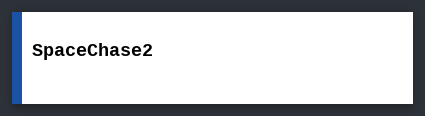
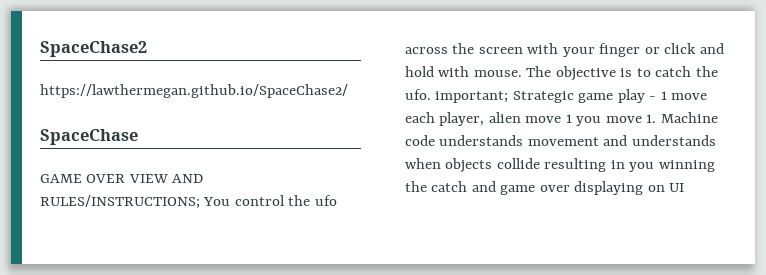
+ https://lawthermegan.github.io/SpaceChase2/
+ SpaceChase
+ GAME OVER VIEW AND RULES/INSTRUCTIONS; You control the ufo across the screen with your finger or click and hold with mouse. The objective is to catch the ufo. important; Strategic game play - 1 move each player, alien move 1 you move 1. Machine code understands movement and understands when objects collide resulting in you winning the catch and game over displaying on UI

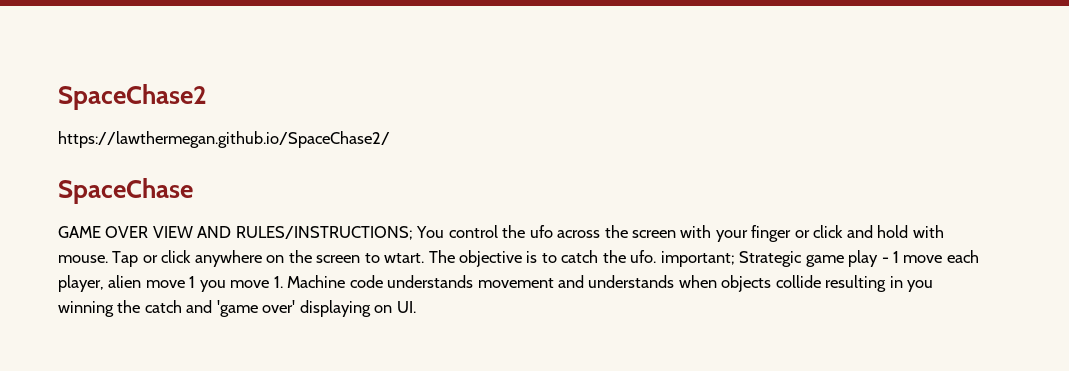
+ Tap or click anywhere on the screen to wtart.
- The objective is to catch the ufo. important; Strategic game play - 1 move each player, alien move 1 you move 1. Machine code understands movement and understands when objects collide resulting in you winning the catch and game over displaying on UI
+ The objective is to catch the ufo. important; Strategic game play - 1 move each player, alien move 1 you move 1. Machine code understands movement and understands when objects collide resulting in you winning the catch and 'game over' displaying on UI.

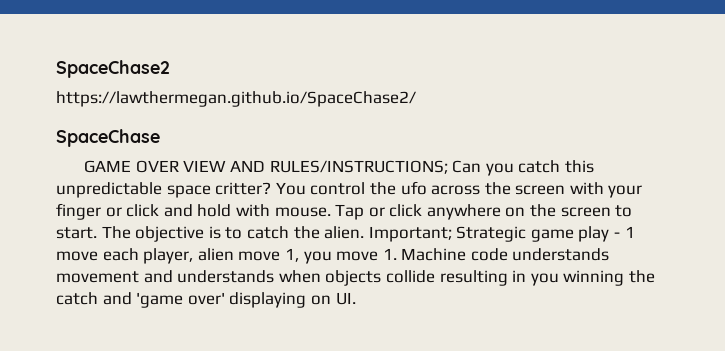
- GAME OVER VIEW AND RULES/INSTRUCTIONS; You control the ufo across the screen with your finger or click and hold with mouse.
+ GAME OVER VIEW AND RULES/INSTRUCTIONS; Can you catch this unpredictable space critter? You control the ufo across the screen with your finger or click and hold with mouse.
- Tap or click anywhere on the screen to wtart.
+ Tap or click anywhere on the screen to start.
- The objective is to catch the ufo. important; Strategic game play - 1 move each player, alien move 1 you move 1. Machine code understands movement and understands when objects collide resulting in you winning the catch and 'game over' displaying on UI.
+ The objective is to catch the alien. Important; Strategic game play - 1 move each player, alien move 1, you move 1. Machine code understands movement and understands when objects collide resulting in you winning the catch and 'game over' displaying on UI.

